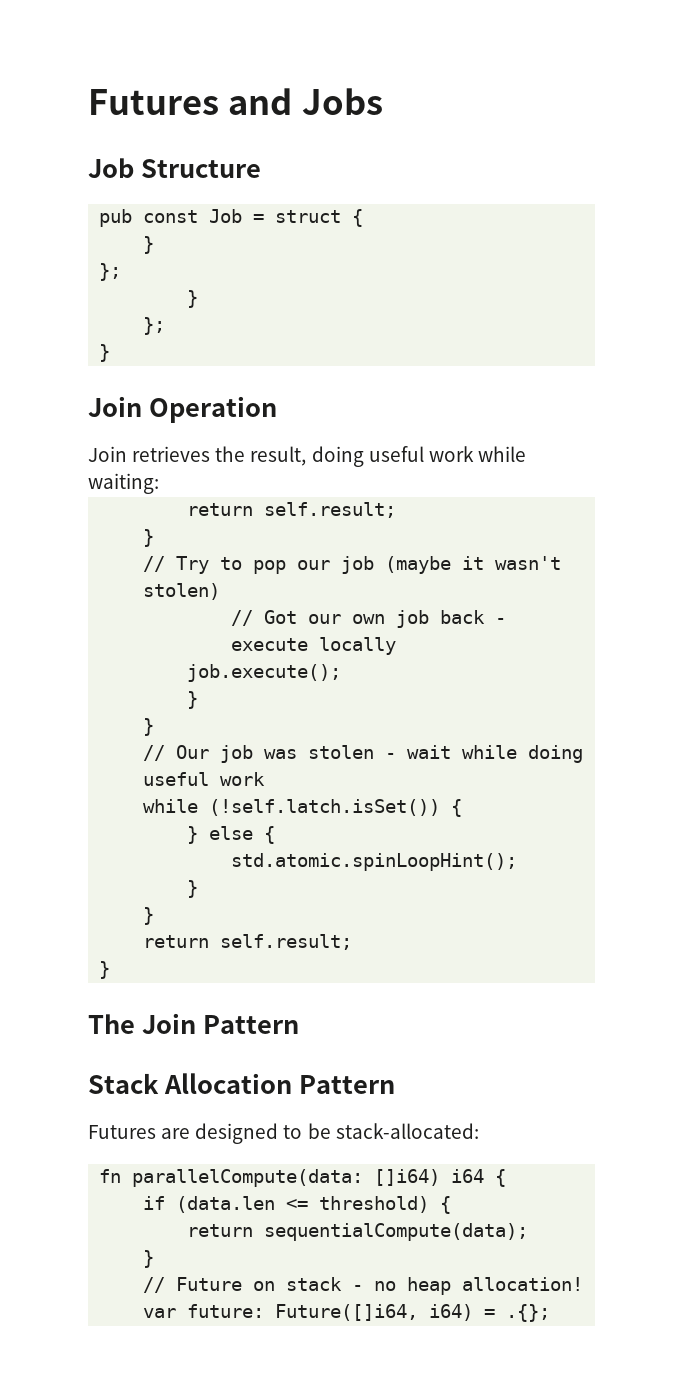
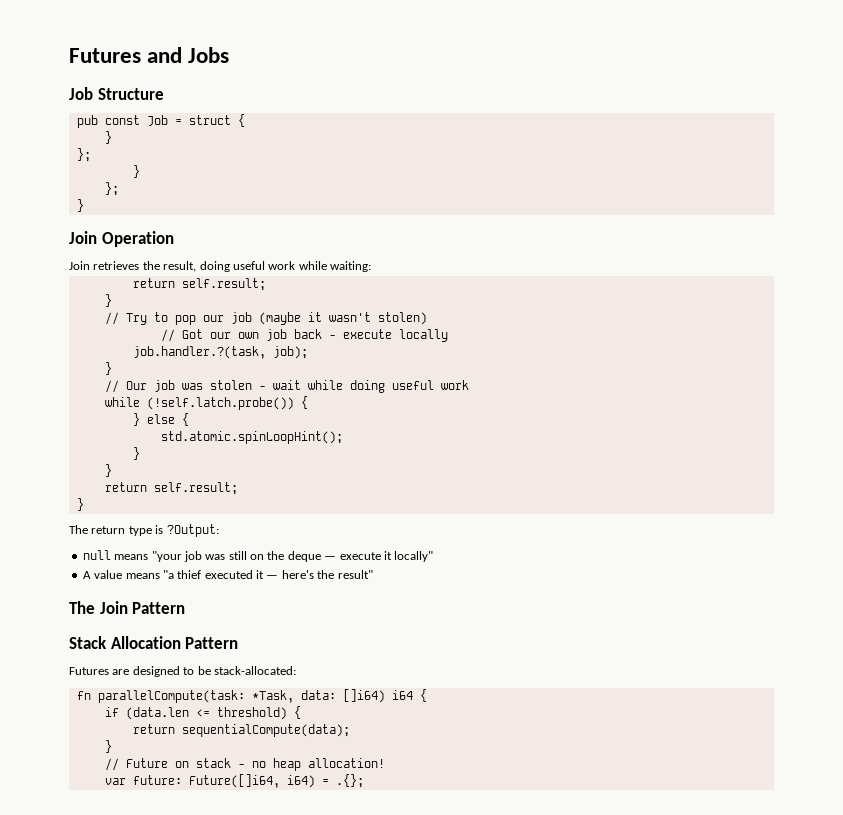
- job.execute();
- }
+ job.handler.?(task, job);
- while (!self.latch.isSet()) {
+ while (!self.latch.probe()) {
+ The return type is ?Output:
+ null means "your job was still on the deque — execute it locally"
+ A value means "a thief executed it — here's the result"
- fn parallelCompute(data: []i64) i64 {
+ fn parallelCompute(task: *Task, data: []i64) i64 {

